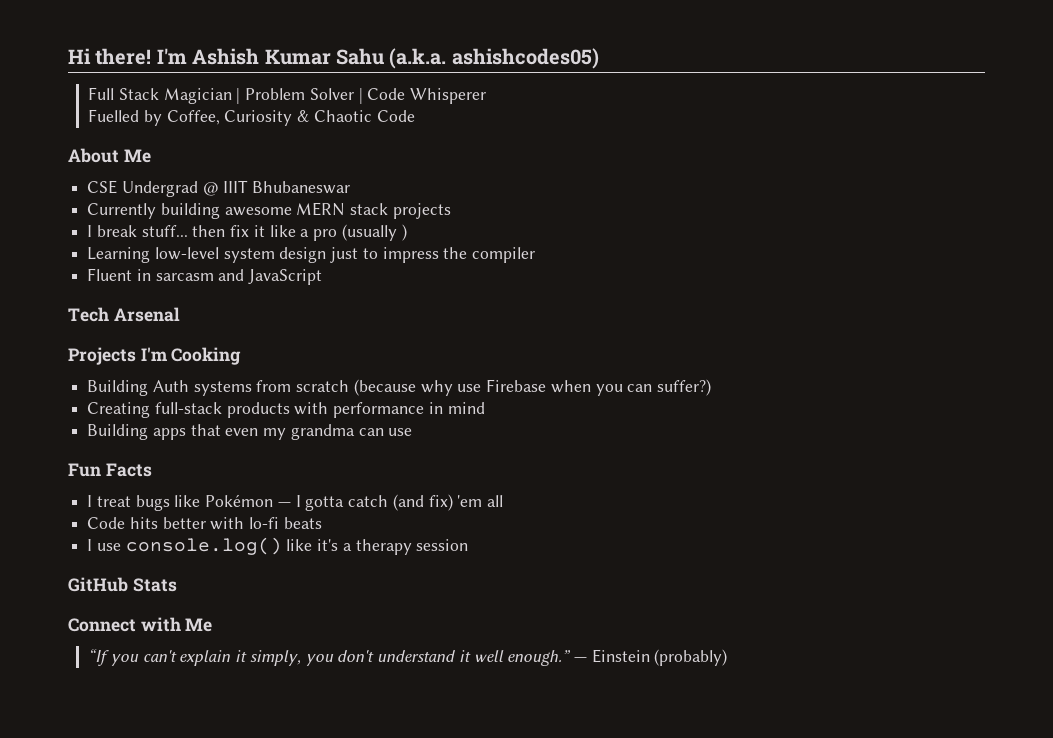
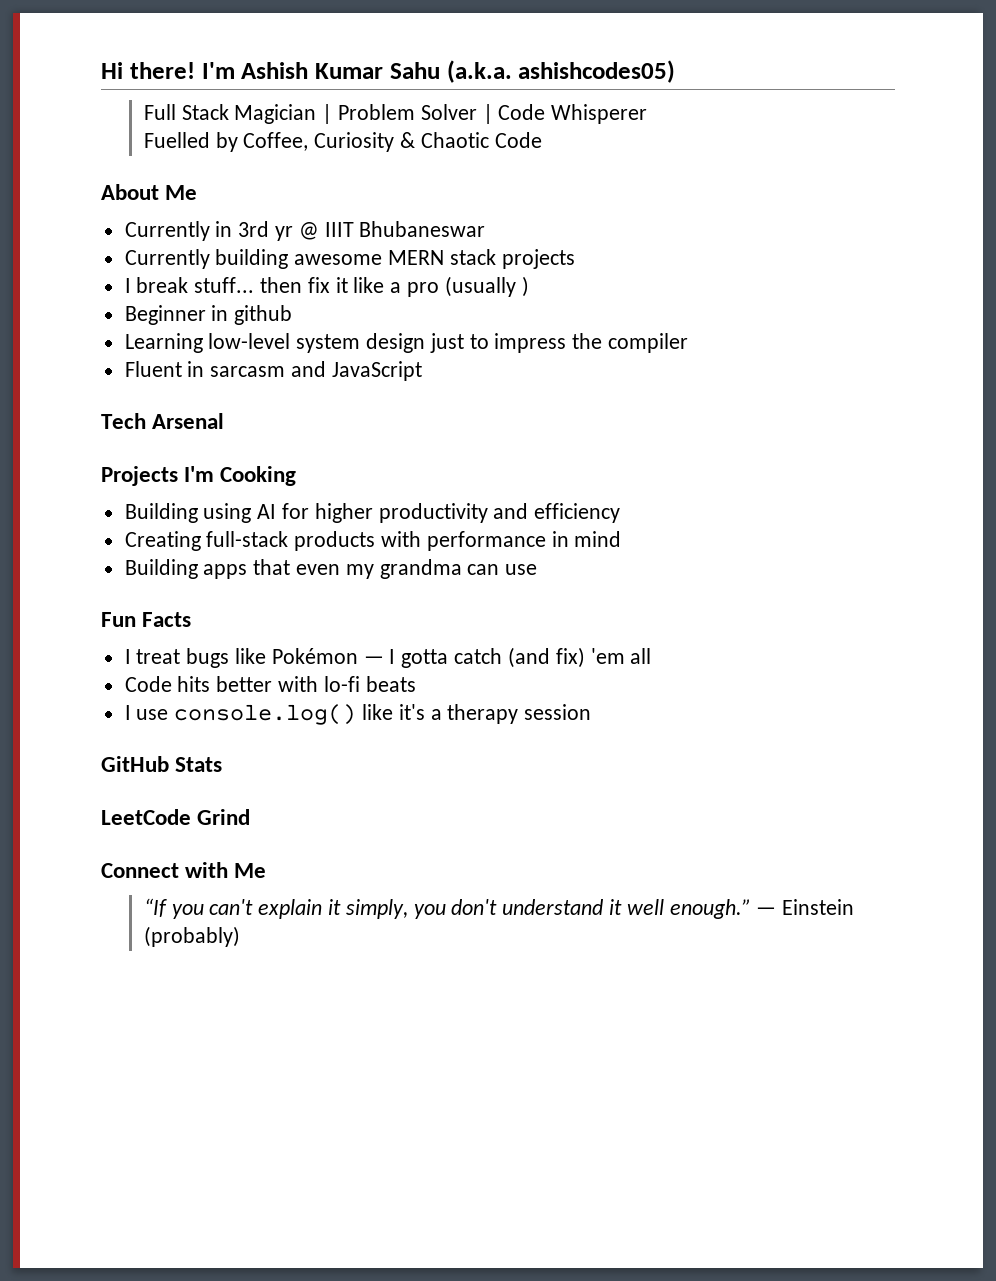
- CSE Undergrad @ IIIT Bhubaneswar
+ Currently in 3rd yr @ IIIT Bhubaneswar
+ Beginner in github
- Building Auth systems from scratch (because why use Firebase when you can suffer?)
+ Building using AI for higher productivity and efficiency
+ LeetCode Grind

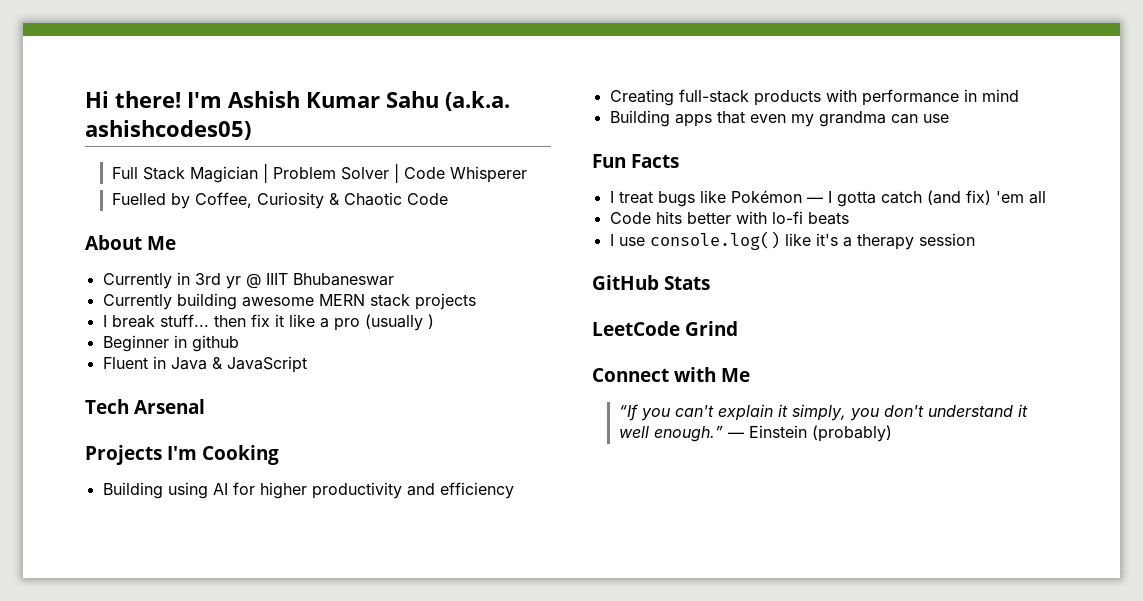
- Learning low-level system design just to impress the compiler
- Fluent in sarcasm and JavaScript
+ Fluent in Java & JavaScript

